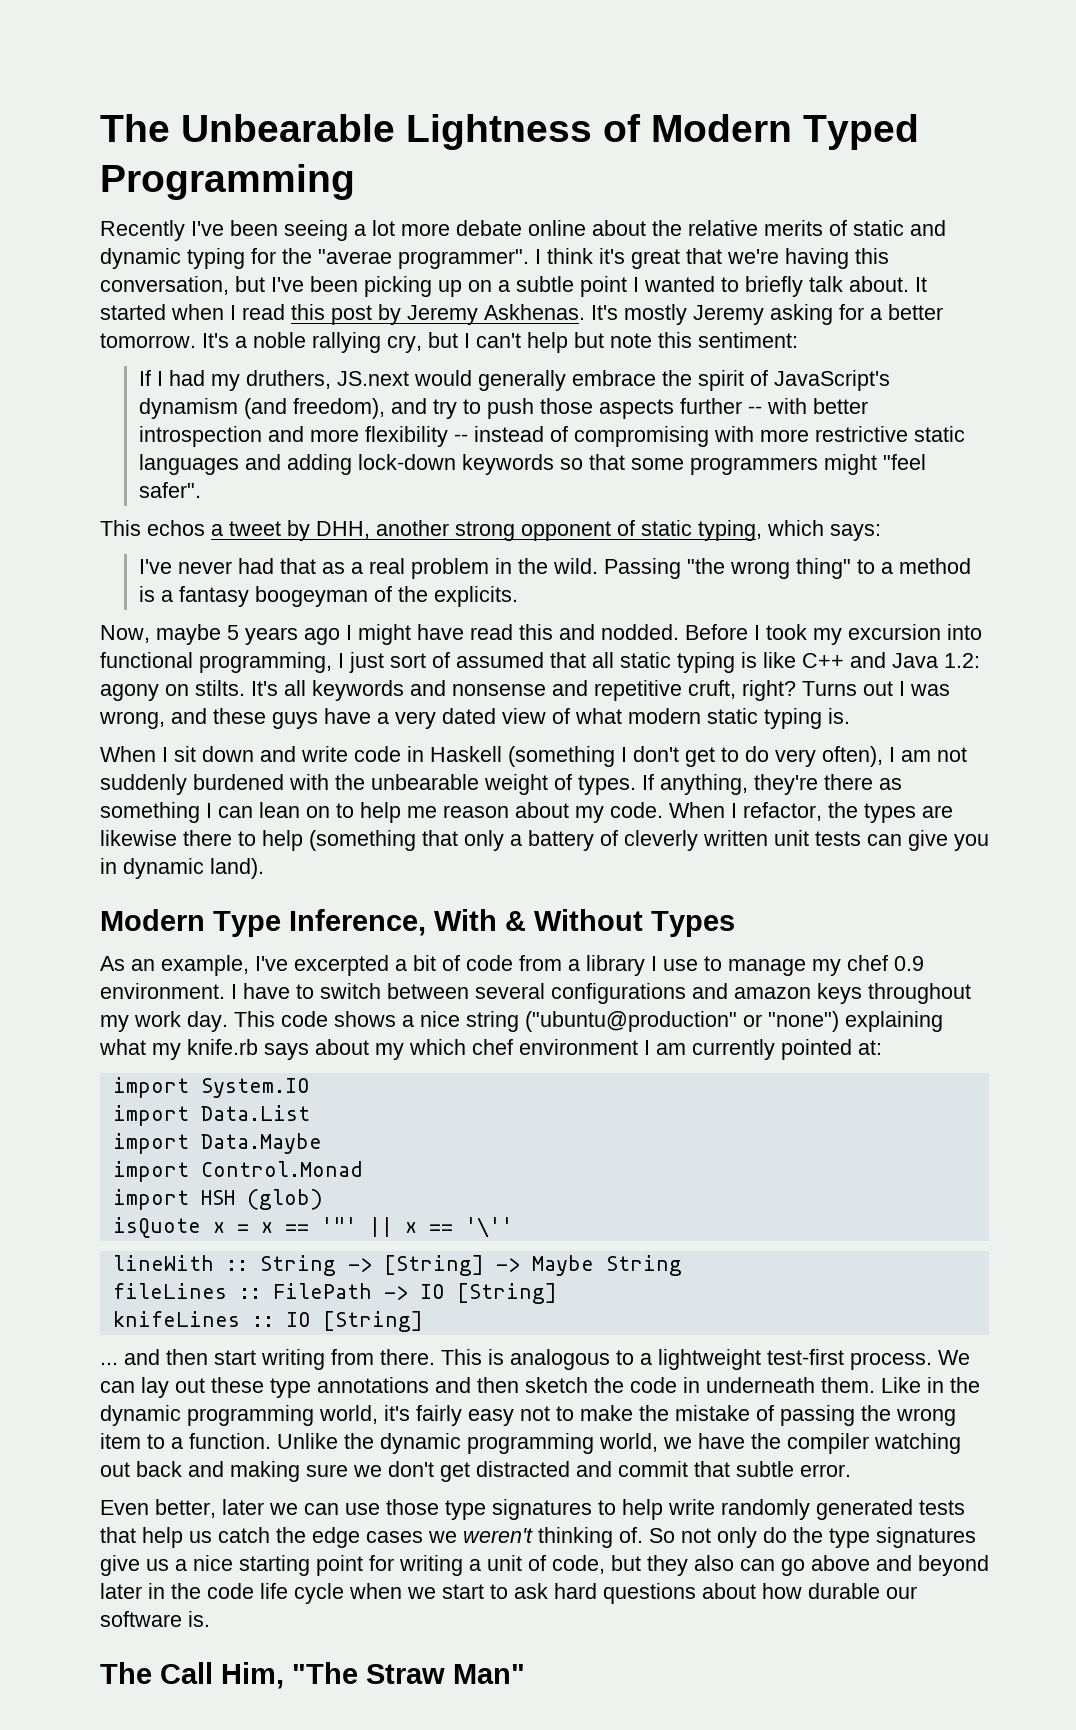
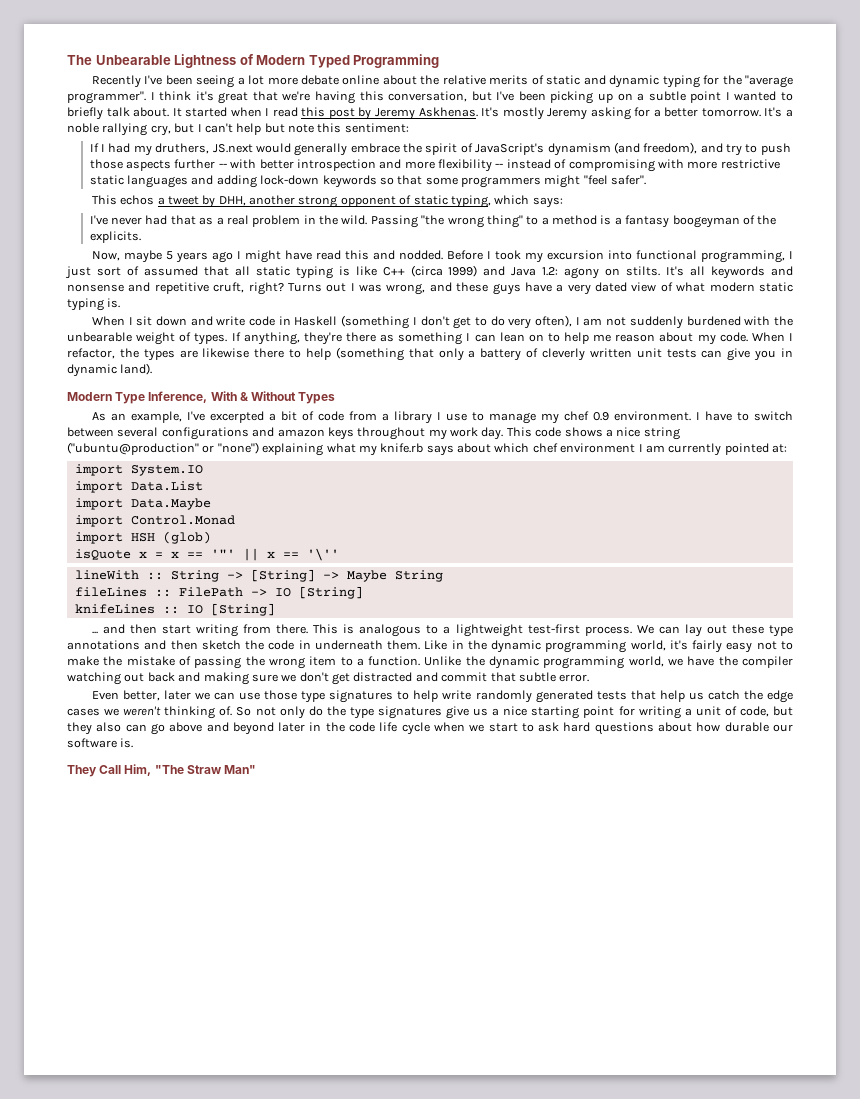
- Recently I've been seeing a lot more debate online about the relative merits of static and dynamic typing for the "averae programmer".
+ Recently I've been seeing a lot more debate online about the relative merits of static and dynamic typing for the "average programmer".
- Before I took my excursion into functional programming, I just sort of assumed that all static typing is like C++ and Java 1.2: agony on stilts.
+ Before I took my excursion into functional programming, I just sort of assumed that all static typing is like C++ (circa 1999) and Java 1.2: agony on stilts.
- This code shows a nice string ("ubuntu@production" or "none") explaining what my knife.rb says about my which chef environment I am currently pointed at:
+ This code shows a nice string ("ubuntu@production" or "none") explaining what my knife.rb says about which chef environment I am currently pointed at:
- The Call Him, "The Straw Man"
+ They Call Him, "The Straw Man"

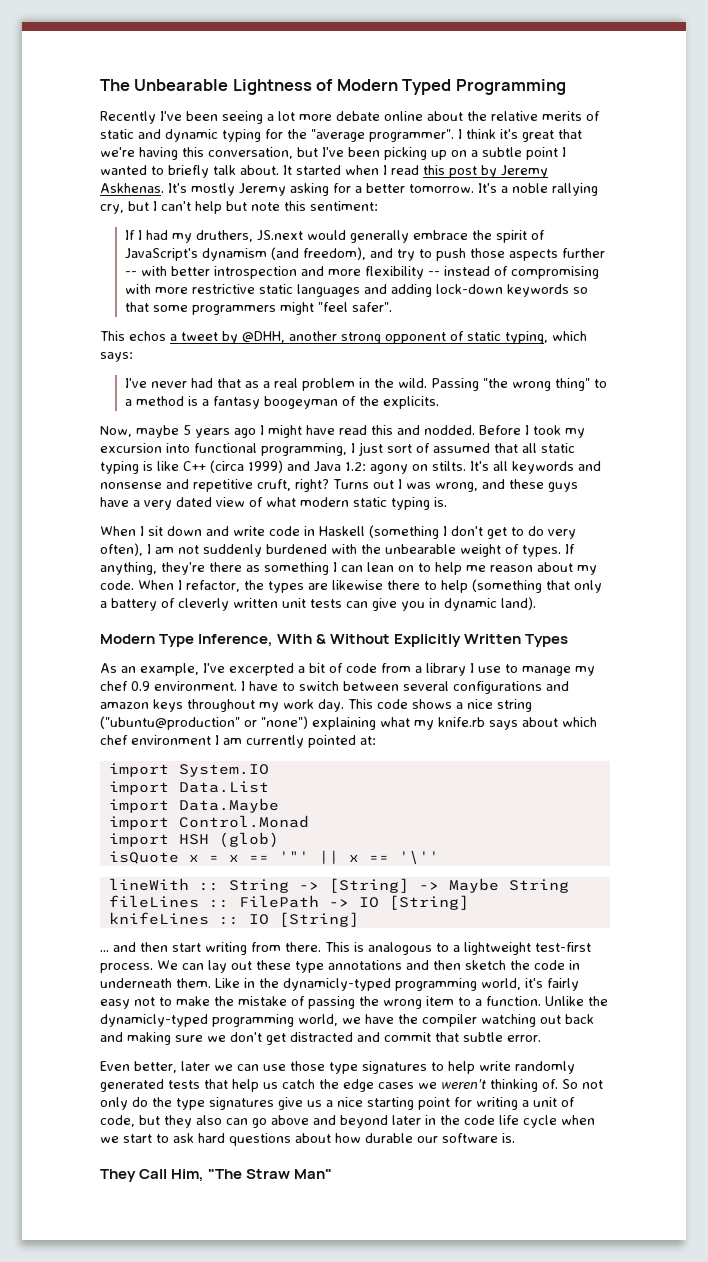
- This echos a tweet by DHH, another strong opponent of static typing, which says:
+ This echos a tweet by @DHH, another strong opponent of static typing, which says:
- Modern Type Inference, With & Without Types
+ Modern Type Inference, With & Without Explicitly Written Types
- Like in the dynamic programming world, it's fairly easy not to make the mistake of passing the wrong item to a function.
+ Like in the dynamicly-typed programming world, it's fairly easy not to make the mistake of passing the wrong item to a function.
- Unlike the dynamic programming world, we have the compiler watching out back and making sure we don't get distracted and commit that subtle error.
+ Unlike the dynamicly-typed programming world, we have the compiler watching out back and making sure we don't get distracted and commit that subtle error.

